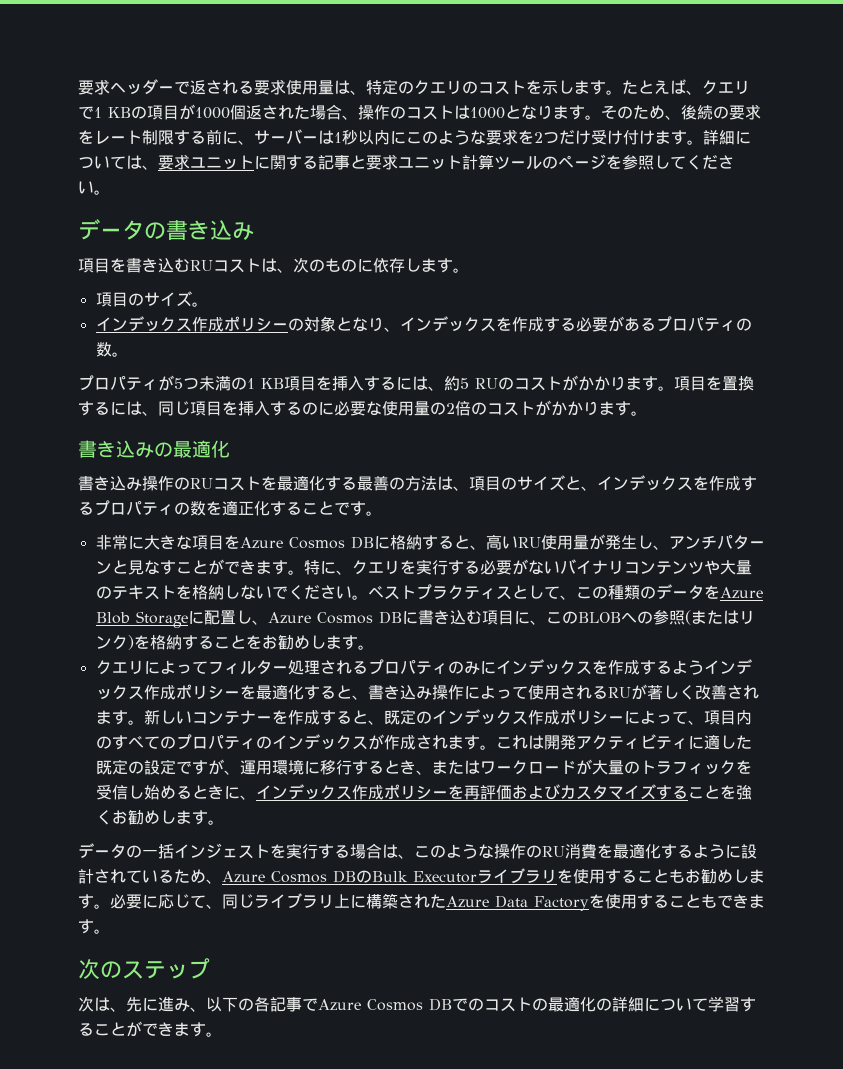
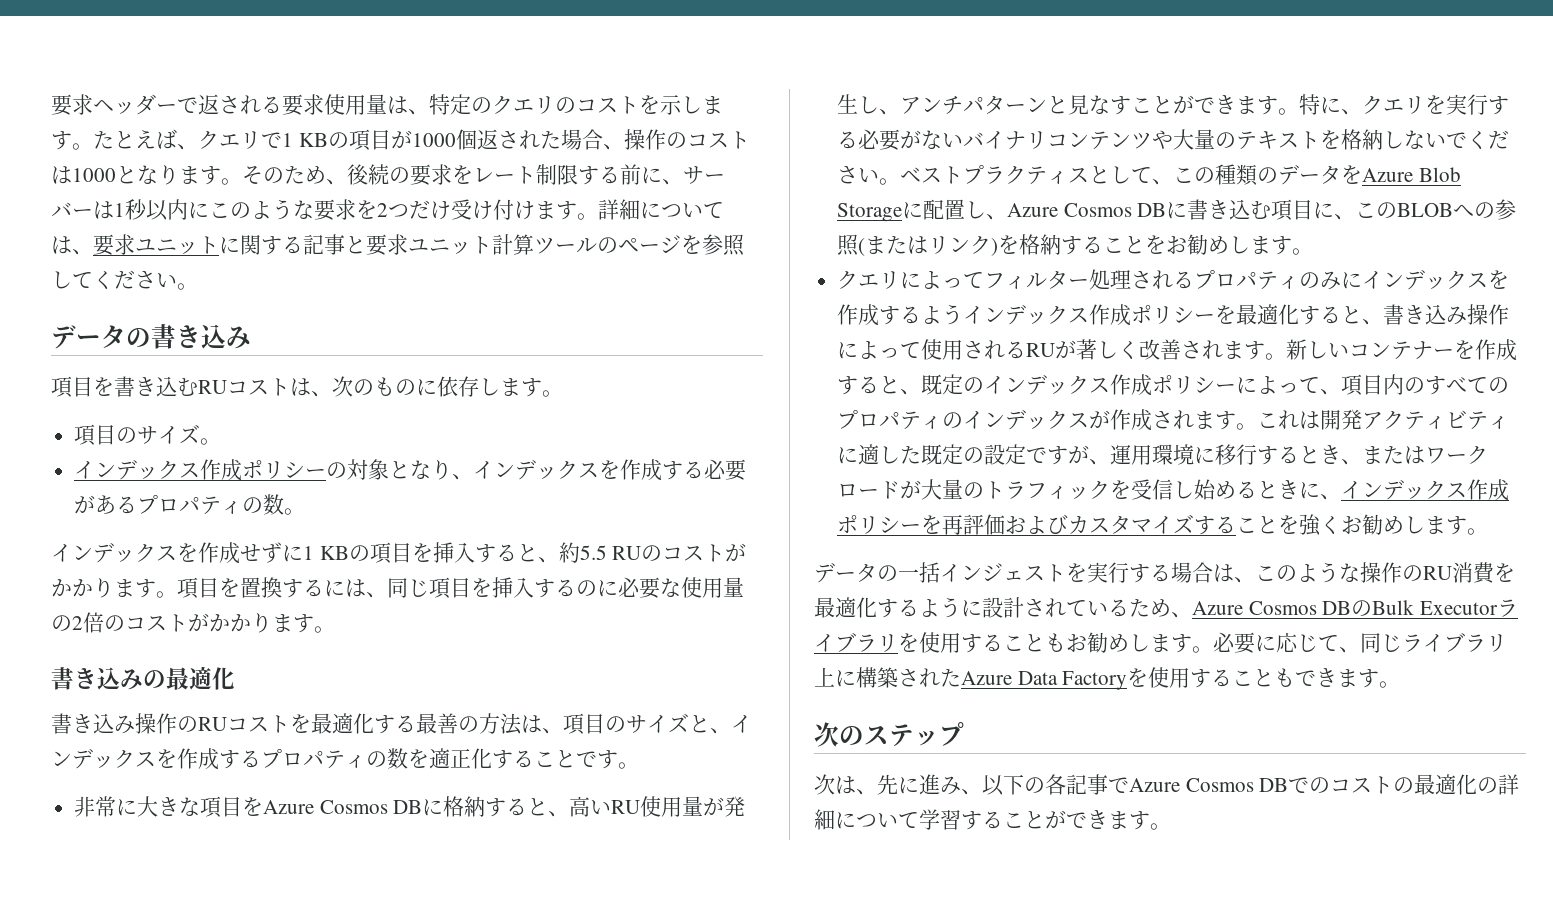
- プロパティが5つ未満の1 KB項目を挿入するには、約5 RUのコストがかかります。
+ インデックスを作成せずに1 KBの項目を挿入すると、約5.5 RUのコストがかかります。

